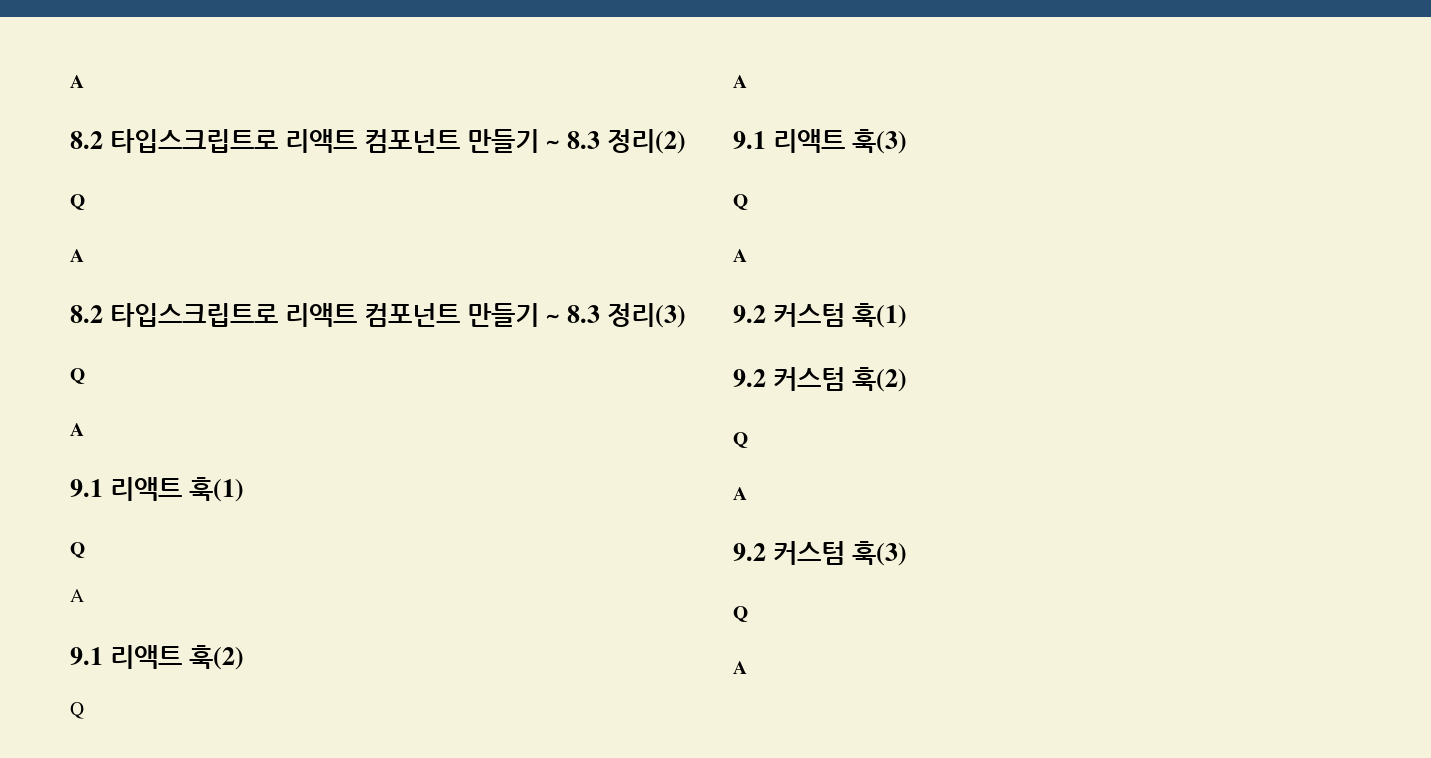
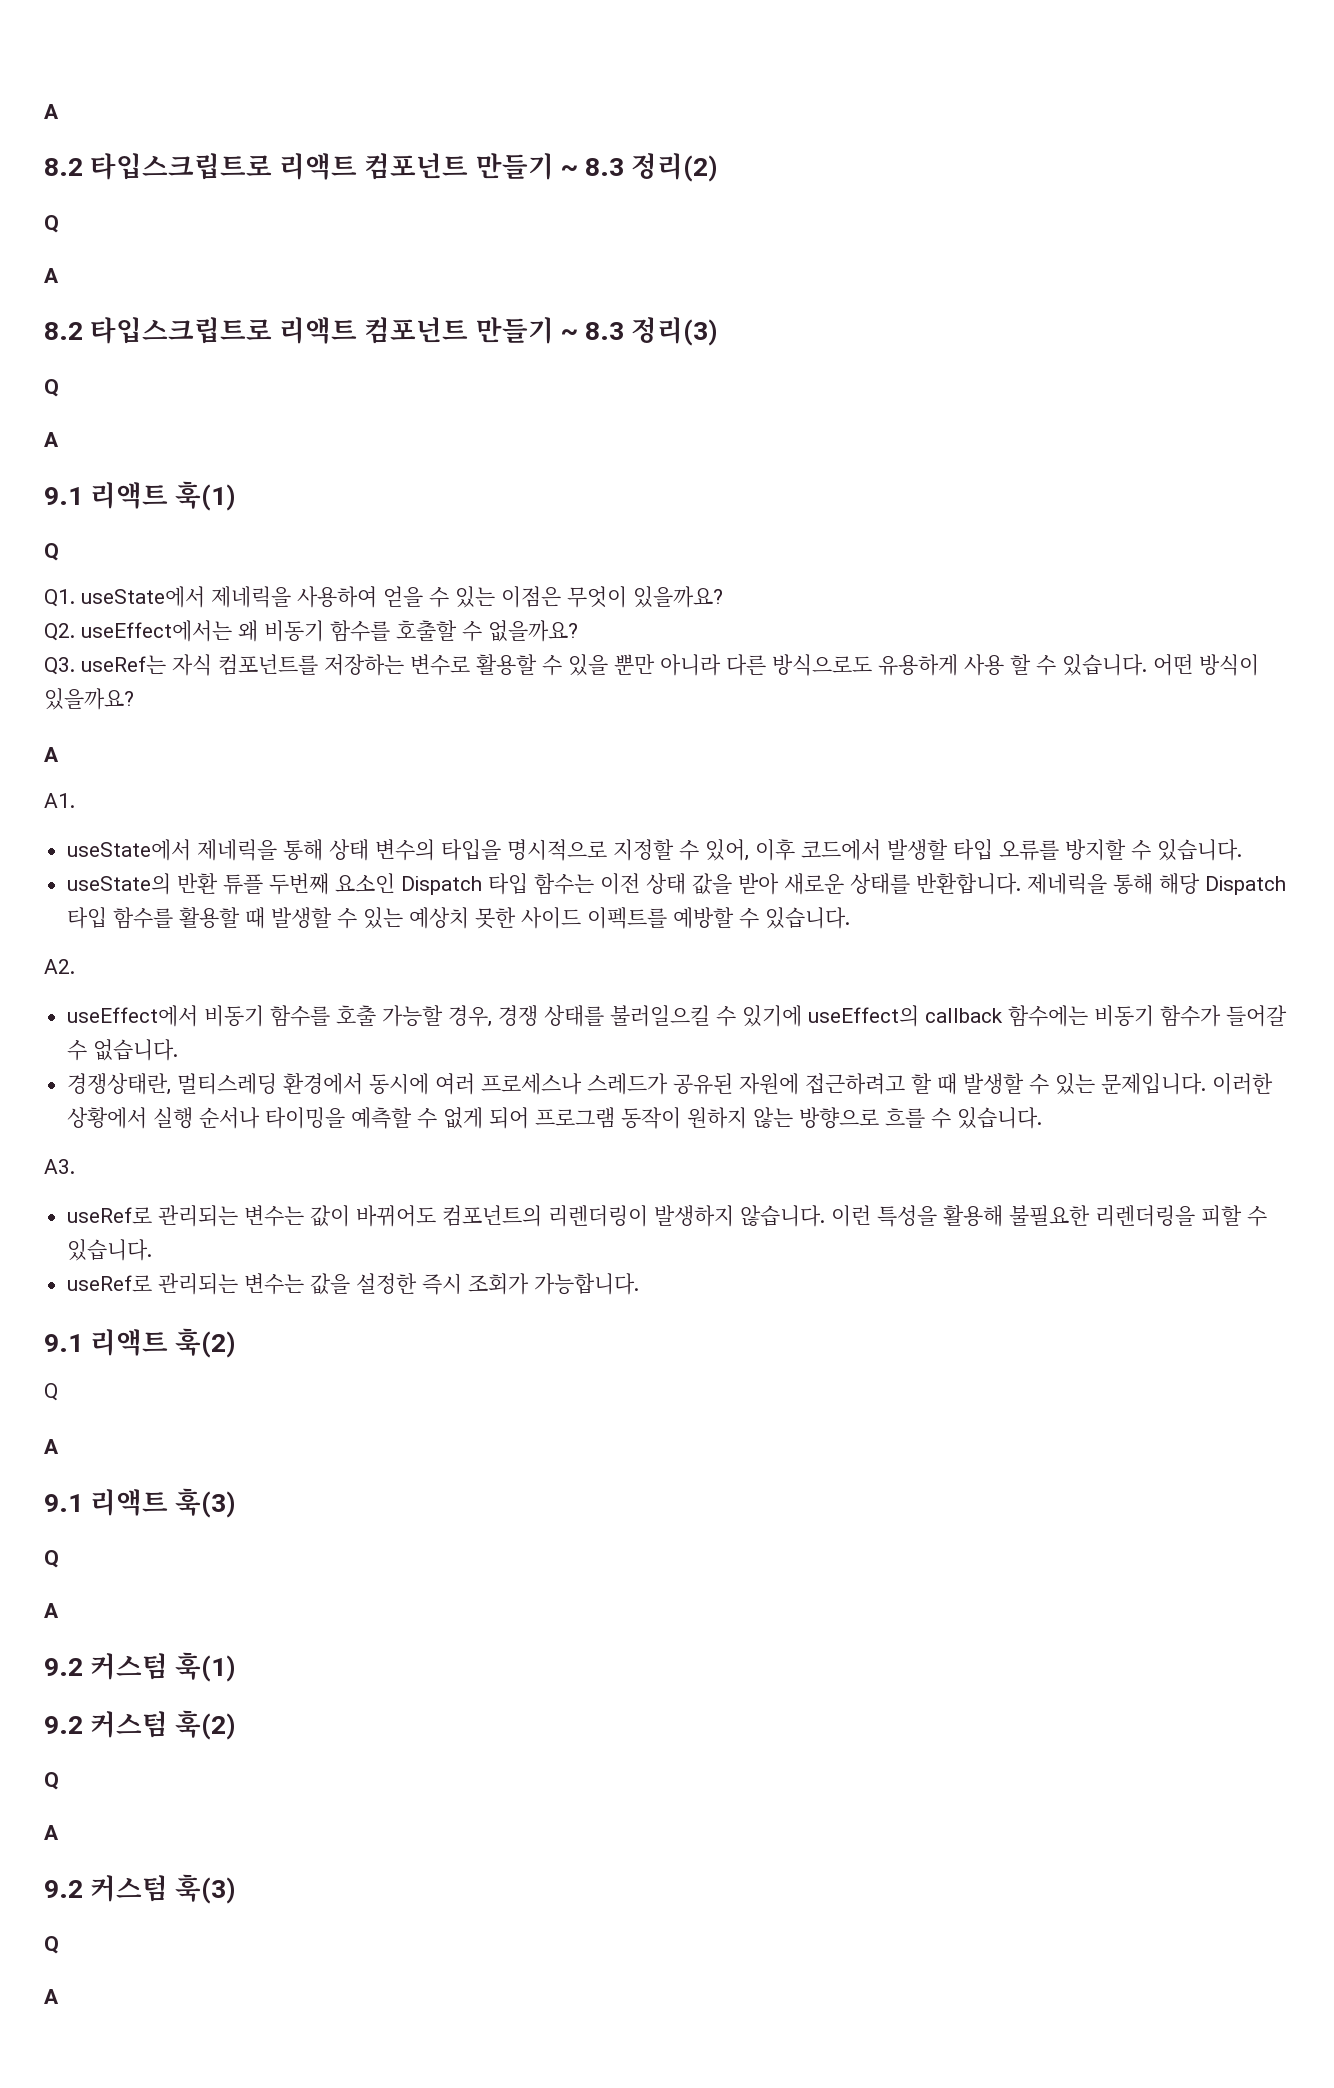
  9.1 리액트 훅(1)
  Q
+ Q1. useState에서 제네릭을 사용하여 얻을 수 있는 이점은 무엇이 있을까요?
+ Q2. useEffect에서는 왜 비동기 함수를 호출할 수 없을까요?
+ Q3. useRef는 자식 컴포넌트를 저장하는 변수로 활용할 수 있을 뿐만 아니라 다른 방식으로도 유용하게 사용 할 수 있습니다. 어떤 방식이 있을까요?
  A
+ A1.
+ useState에서 제네릭을 통해 상태 변수의 타입을 명시적으로 지정할 수 있어, 이후 코드에서 발생할 타입 오류를 방지할 수 있습니다.
+ useState의 반환 튜플 두번째 요소인 Dispatch 타입 함수는 이전 상태 값을 받아 새로운 상태를 반환합니다. 제네릭을 통해 해당 Dispatch 타입 함수를 활용할 때 발생할 수 있는 예상치 못한 사이드 이펙트를 예방할 수 있습니다.
+ A2.
+ useEffect에서 비동기 함수를 호출 가능할 경우, 경쟁 상태를 불러일으킬 수 있기에 useEffect의 callback 함수에는 비동기 함수가 들어갈 수 없습니다.
+ 경쟁상태란, 멀티스레딩 환경에서 동시에 여러 프로세스나 스레드가 공유된 자원에 접근하려고 할 때 발생할 수 있는 문제입니다. 이러한 상황에서 실행 순서나 타이밍을 예측할 수 없게 되어 프로그램 동작이 원하지 않는 방향으로 흐를 수 있습니다.
+ A3.
+ useRef로 관리되는 변수는 값이 바뀌어도 컴포넌트의 리렌더링이 발생하지 않습니다. 이런 특성을 활용해 불필요한 리렌더링을 피할 수 있습니다.
+ useRef로 관리되는 변수는 값을 설정한 즉시 조회가 가능합니다.

